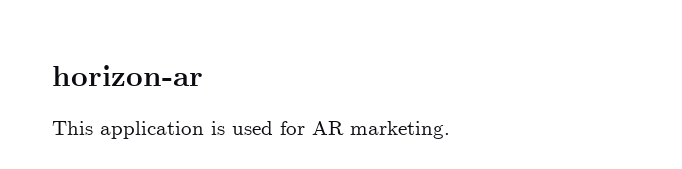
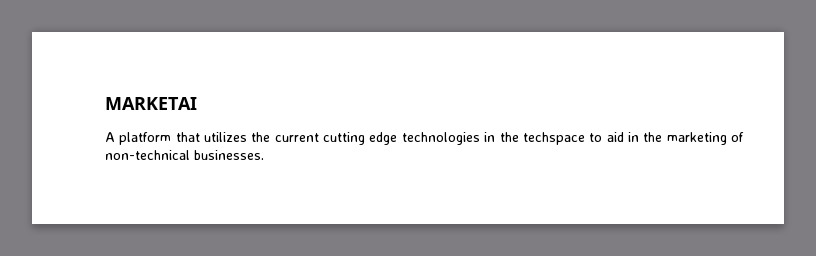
- horizon-ar
- This application is used for AR marketing.
+ MARKETAI
+ A platform that utilizes the current cutting edge technologies in the techspace to aid in the marketing of non-technical businesses.

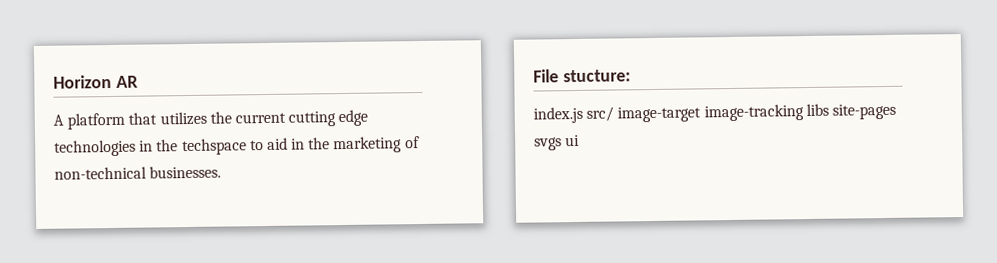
- MARKETAI
+ Horizon AR
+ File stucture:
+ index.js src/ image-target image-tracking libs site-pages svgs ui

